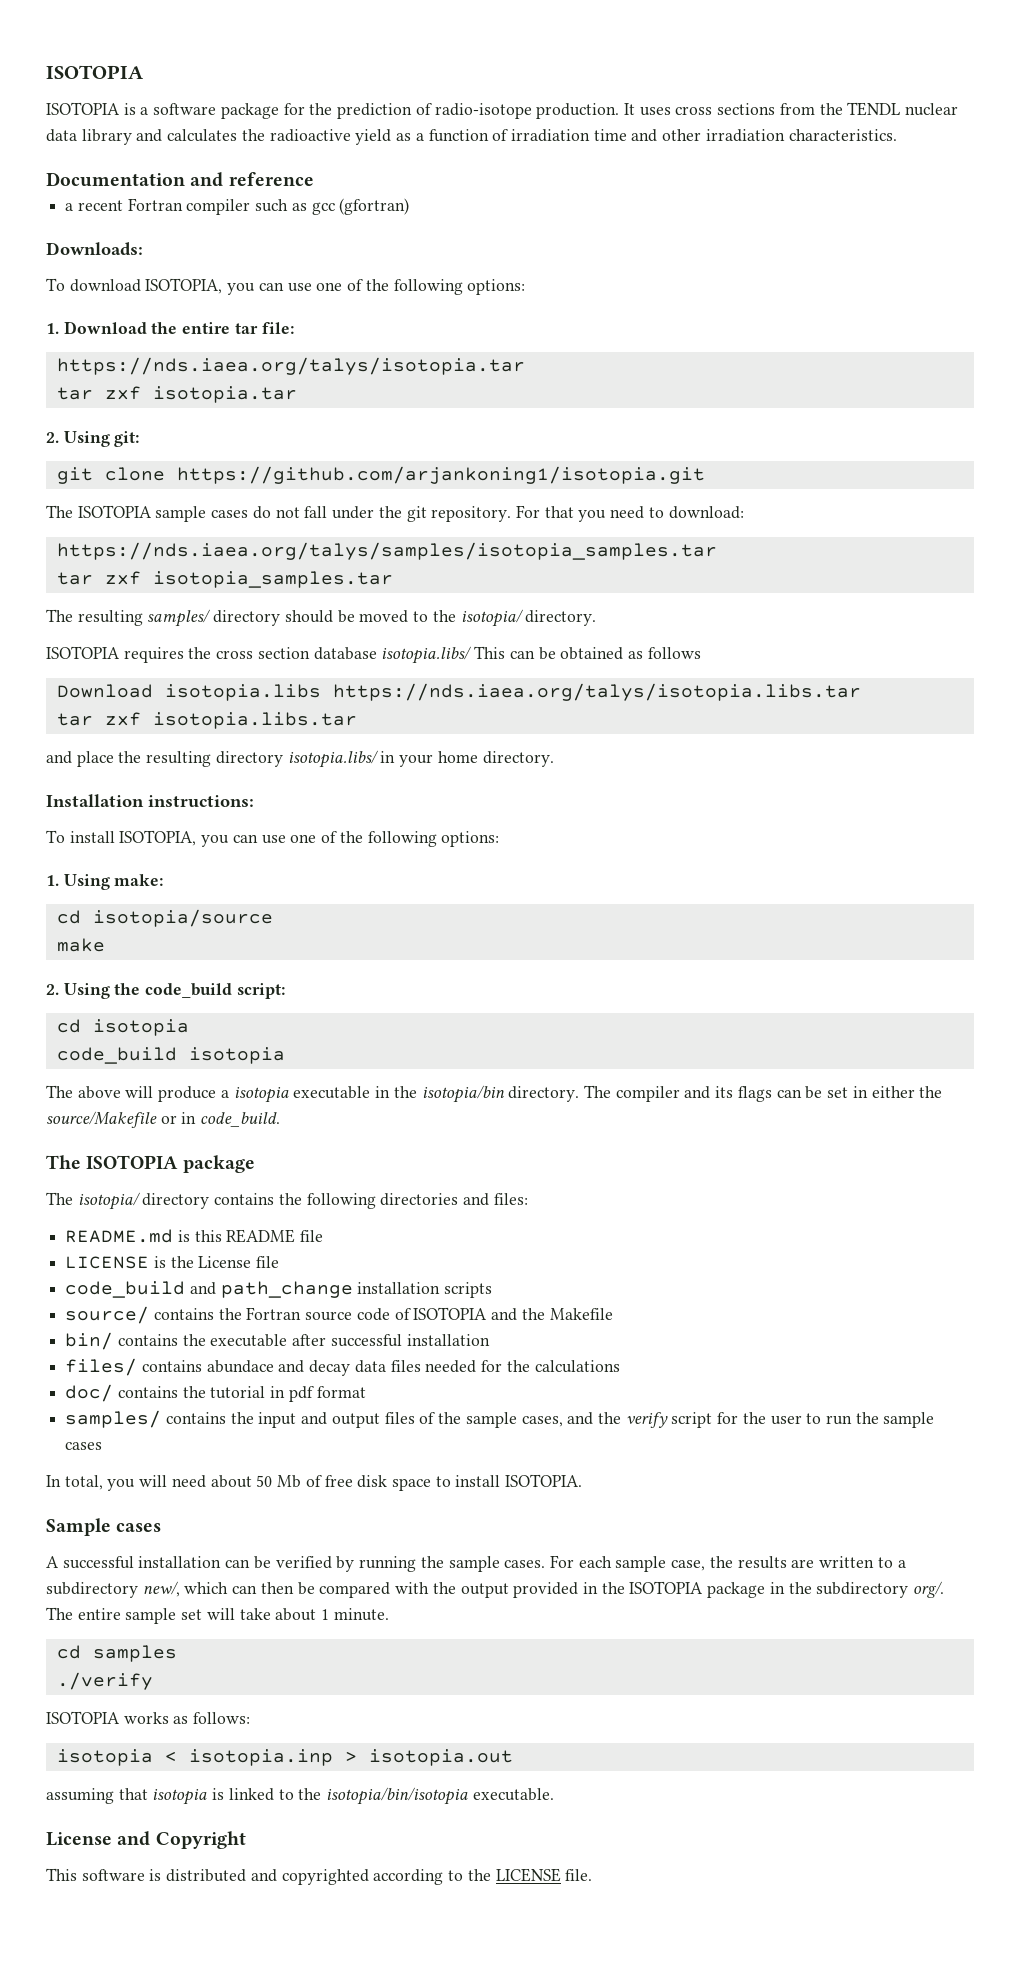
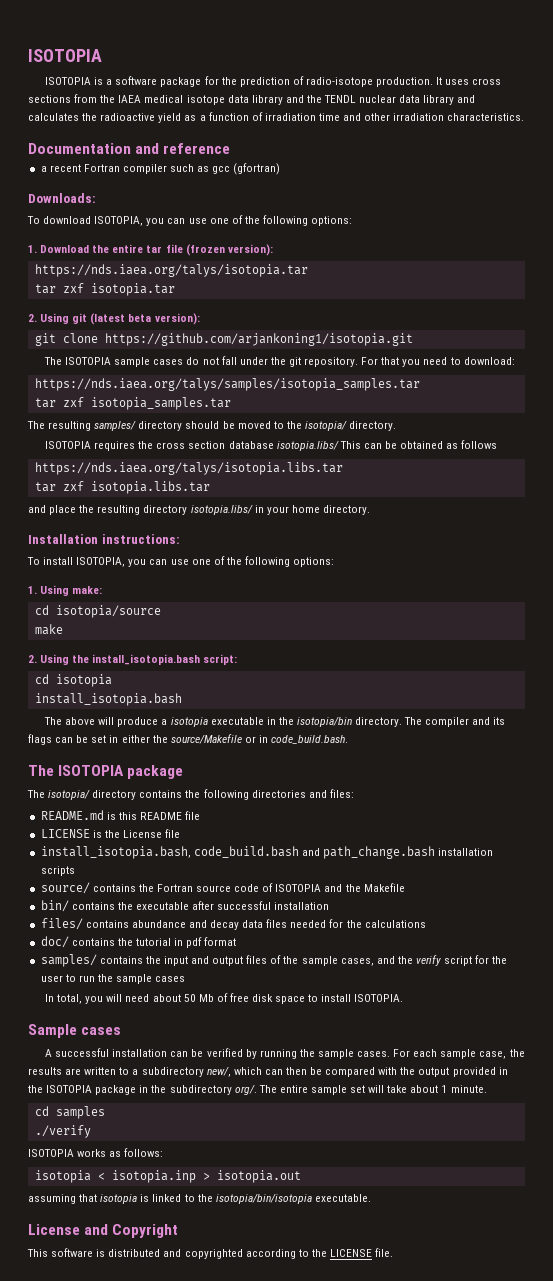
- It uses cross sections from the TENDL nuclear data library and calculates the radioactive yield as a function of irradiation time and other irradiation characteristics.
+ It uses cross sections from the IAEA medical isotope data library and the TENDL nuclear data library and calculates the radioactive yield as a function of irradiation time and other irradiation characteristics.
- 1. Download the entire tar file:
+ 1. Download the entire tar file (frozen version):
- 2. Using git:
+ 2. Using git (latest beta version):
- Download isotopia.libs https://nds.iaea.org/talys/isotopia.libs.tar
+ https://nds.iaea.org/talys/isotopia.libs.tar
- 2. Using the code_build script:
+ 2. Using the install_isotopia.bash script:
  cd isotopia
- code_build isotopia
+ install_isotopia.bash
- The compiler and its flags can be set in either the source/Makefile or in code_build.
+ The compiler and its flags can be set in either the source/Makefile or in code_build.bash.
- code_build and path_change installation scripts
+ install_isotopia.bash, code_build.bash and path_change.bash installation scripts
- files/ contains abundace and decay data files needed for the calculations
+ files/ contains abundance and decay data files needed for the calculations

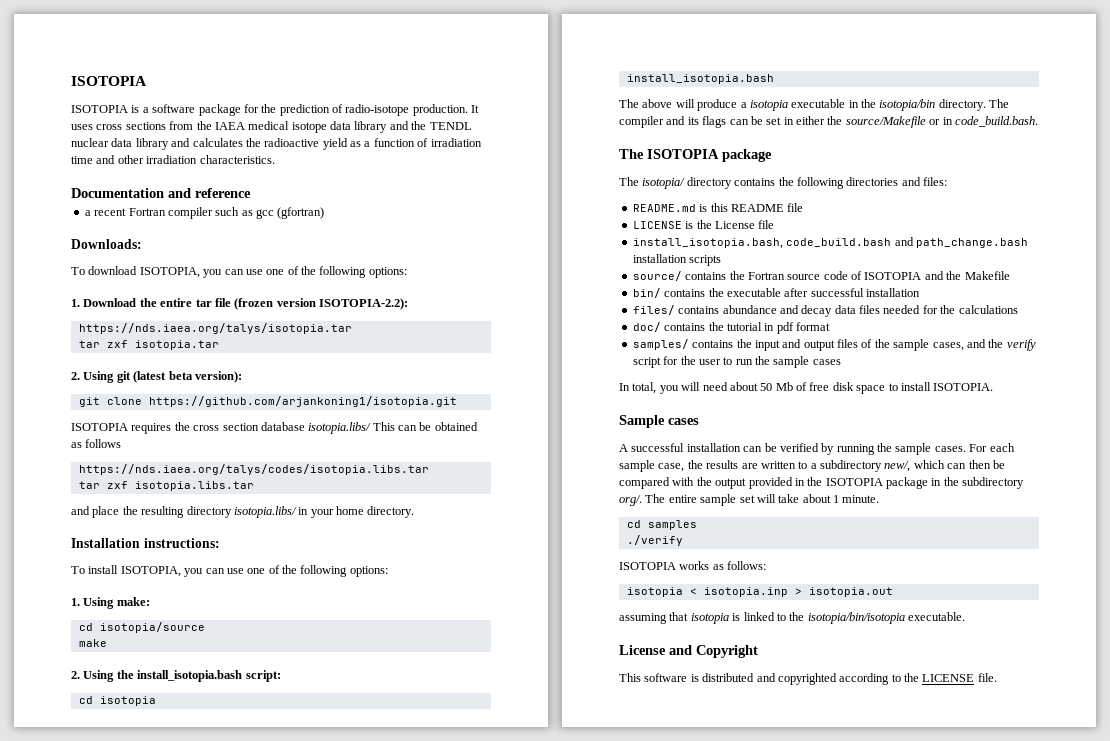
- 1. Download the entire tar file (frozen version):
+ 1. Download the entire tar file (frozen version ISOTOPIA-2.2):
- The ISOTOPIA sample cases do not fall under the git repository. For that you need to download:
- https://nds.iaea.org/talys/samples/isotopia_samples.tar
- tar zxf isotopia_samples.tar
- The resulting samples/ directory should be moved to the isotopia/ directory.
- https://nds.iaea.org/talys/isotopia.libs.tar
+ https://nds.iaea.org/talys/codes/isotopia.libs.tar

